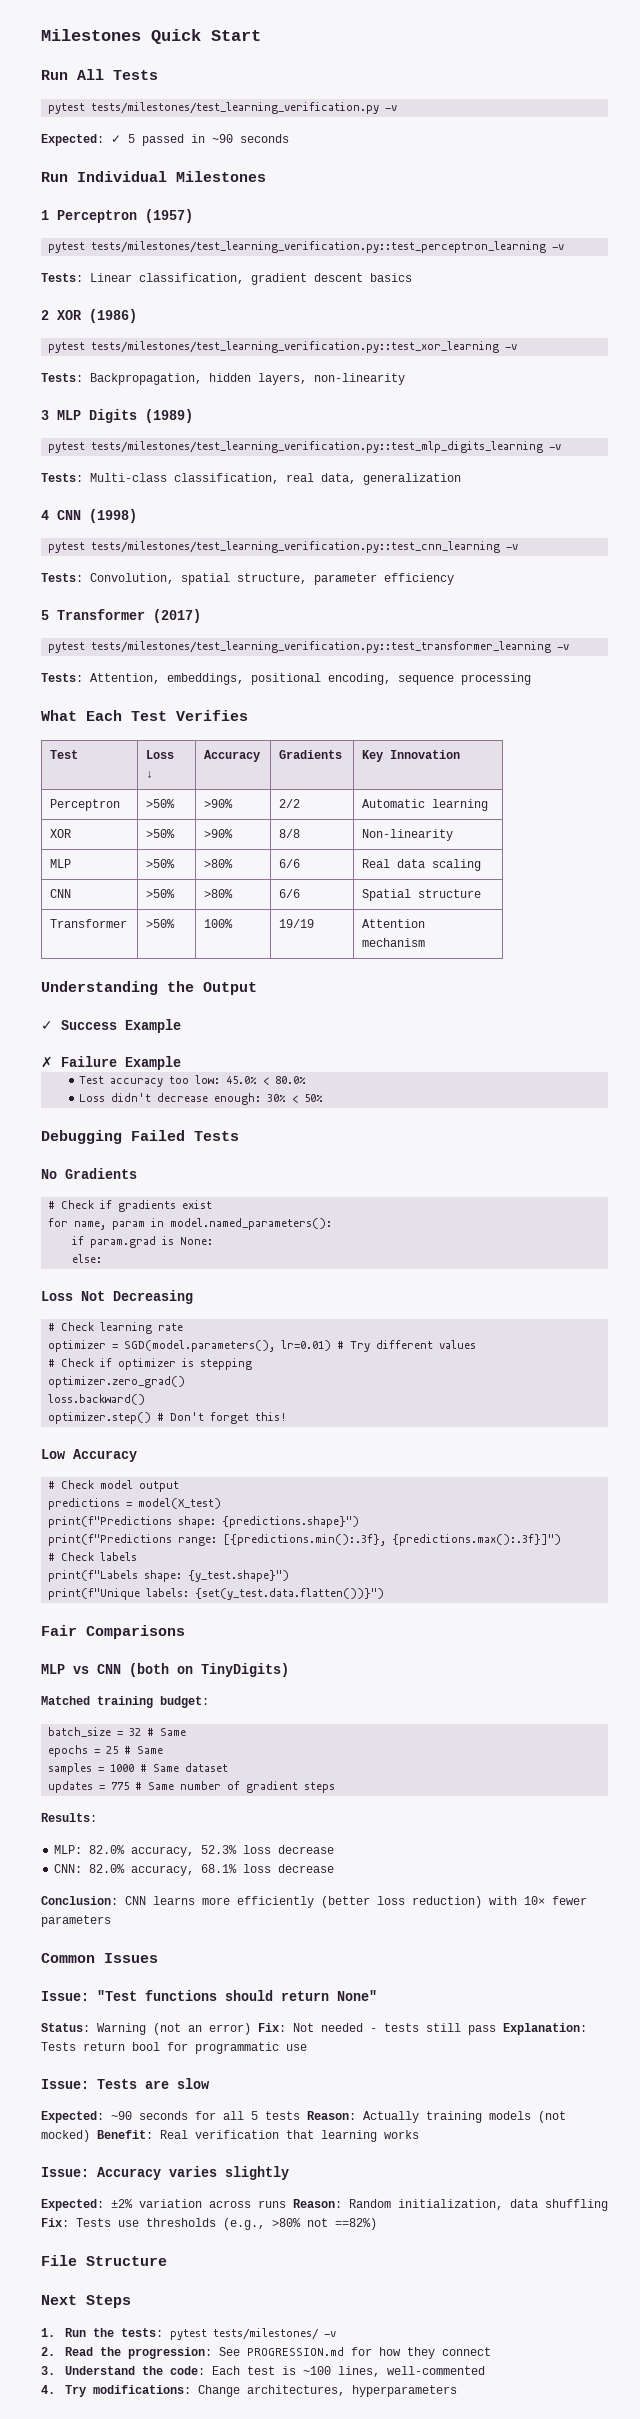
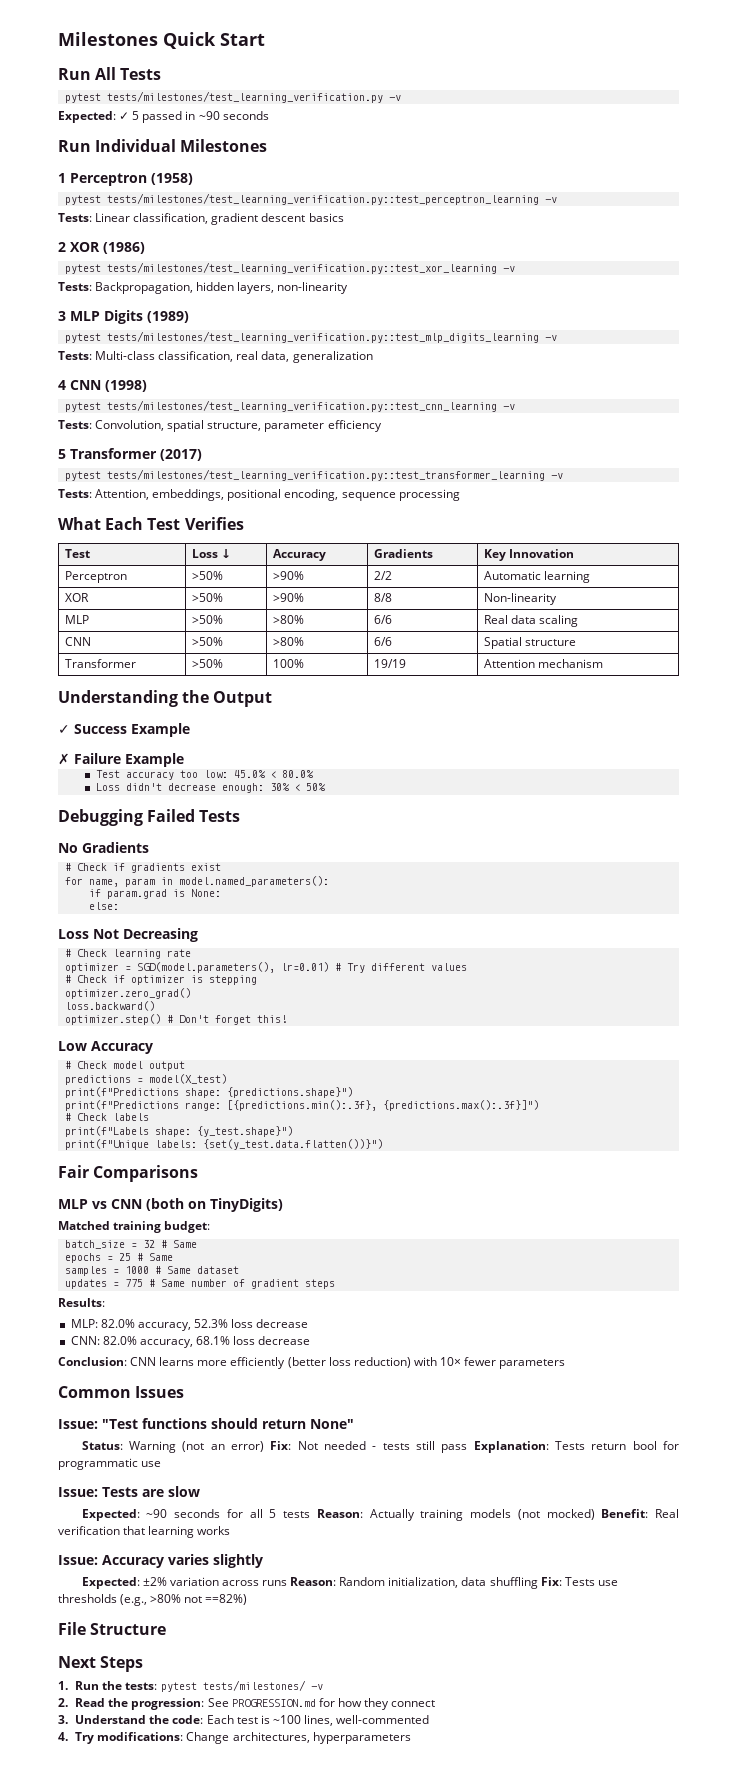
- 1 Perceptron (1957)
+ 1 Perceptron (1958)

